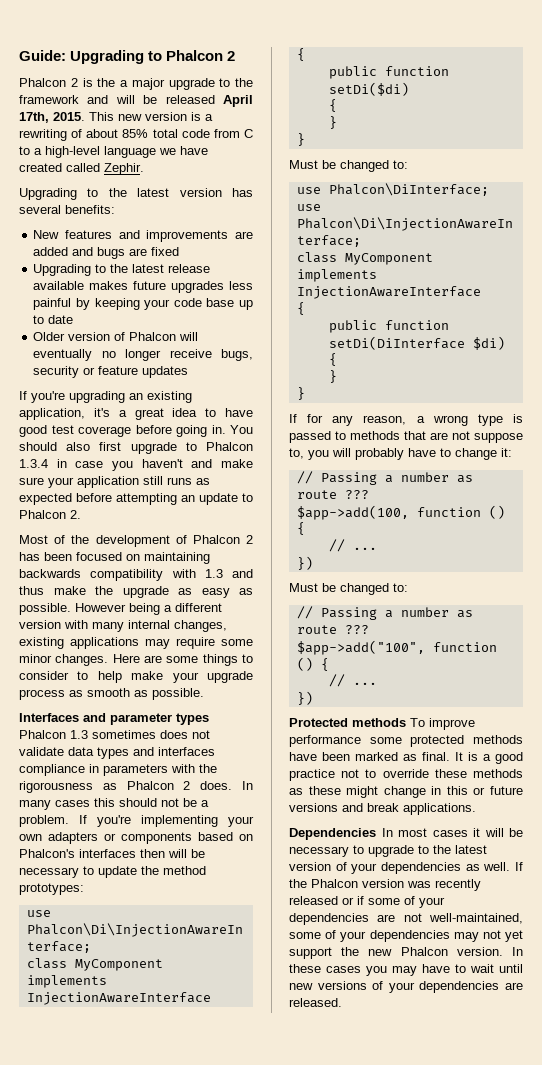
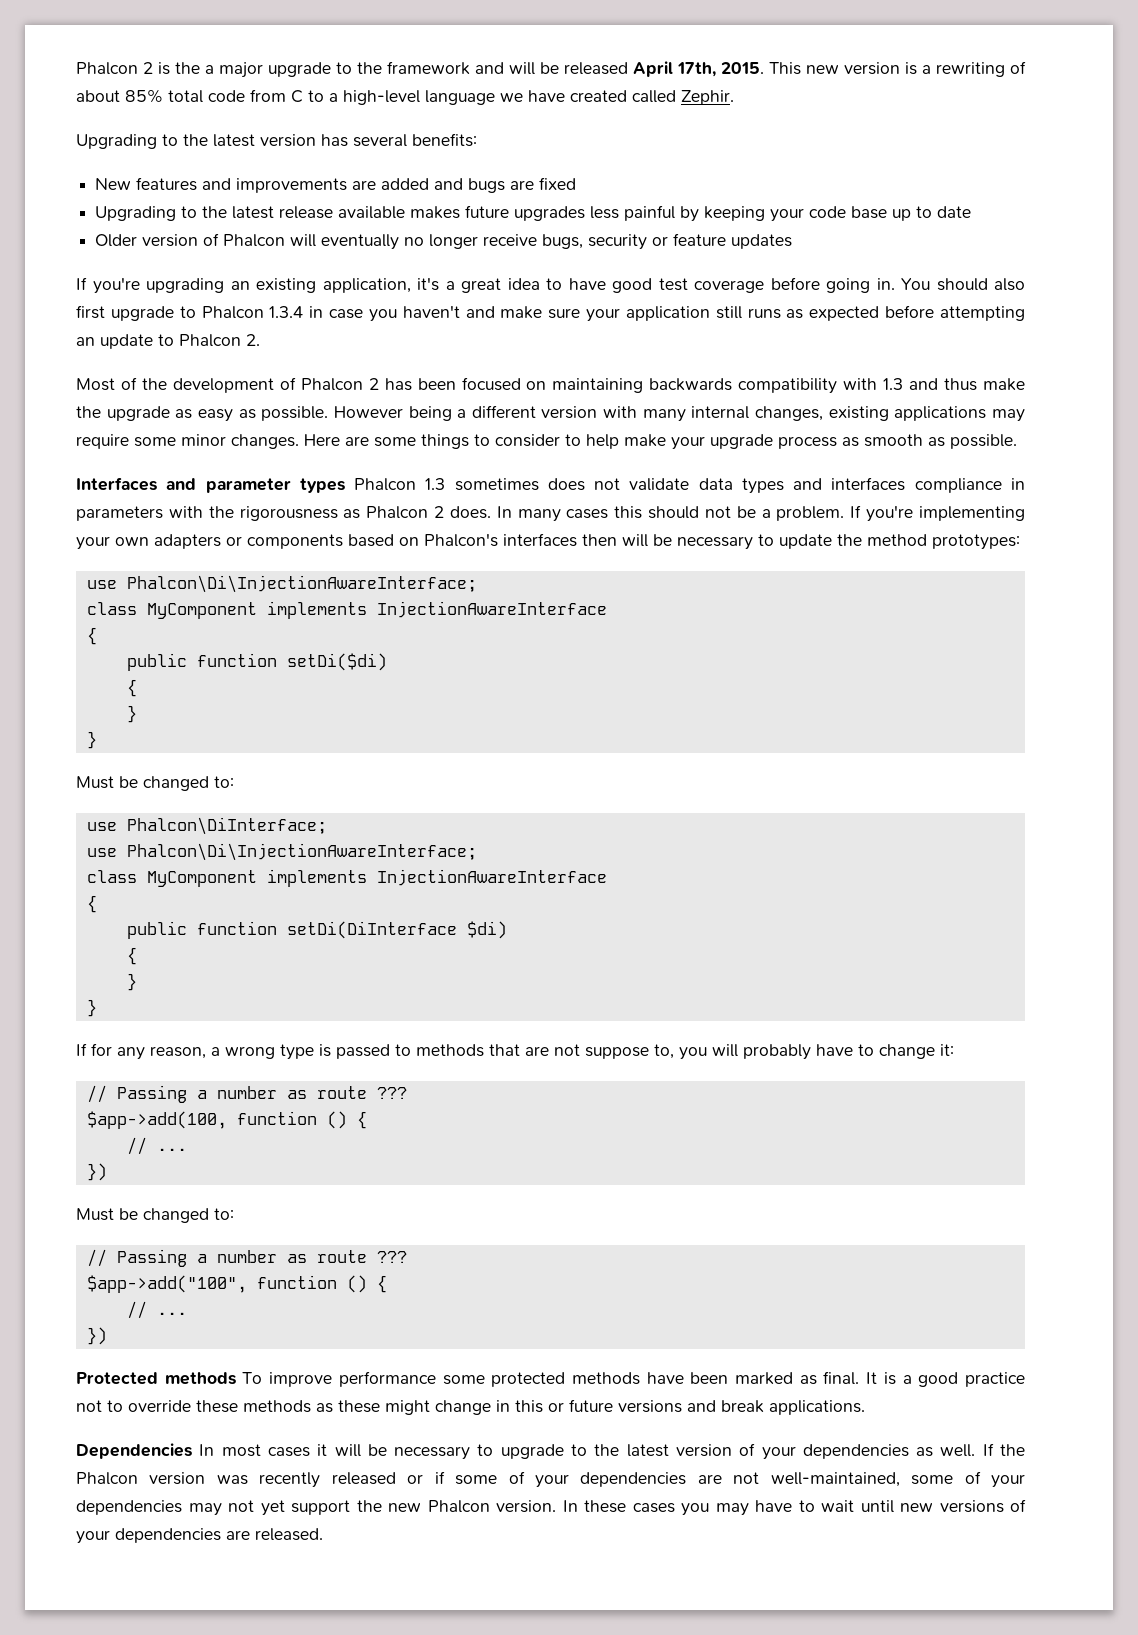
- Guide: Upgrading to Phalcon 2

